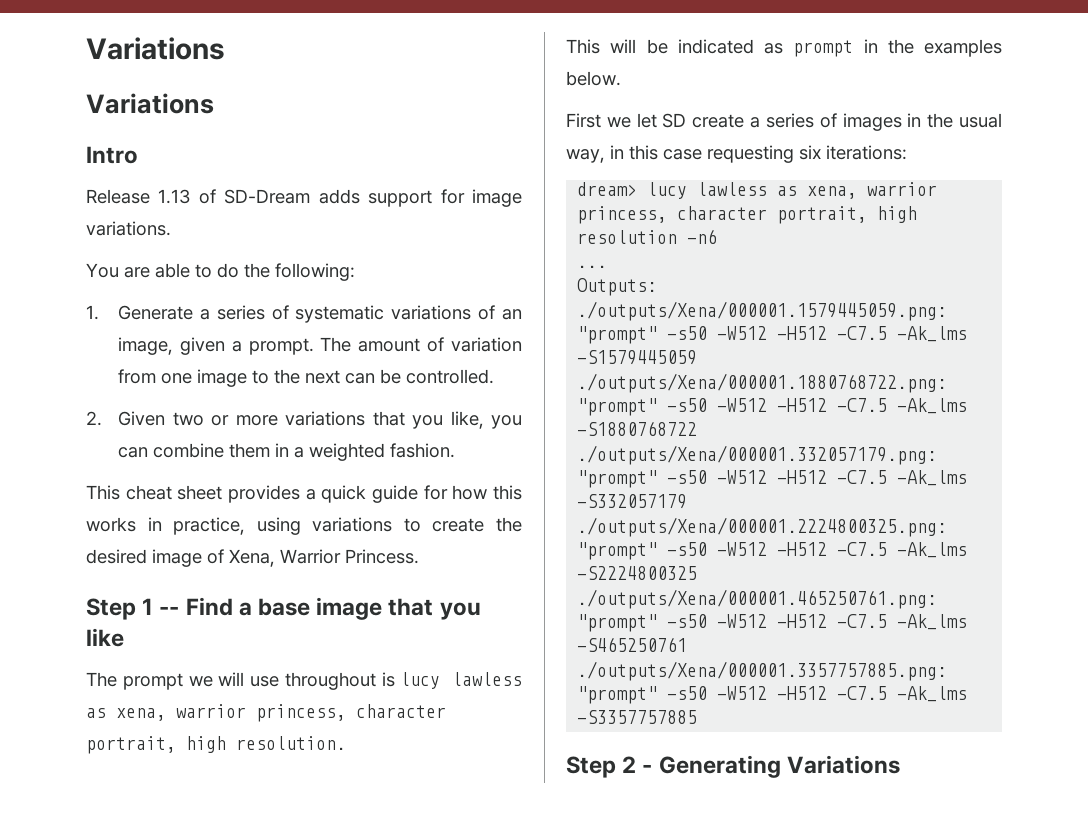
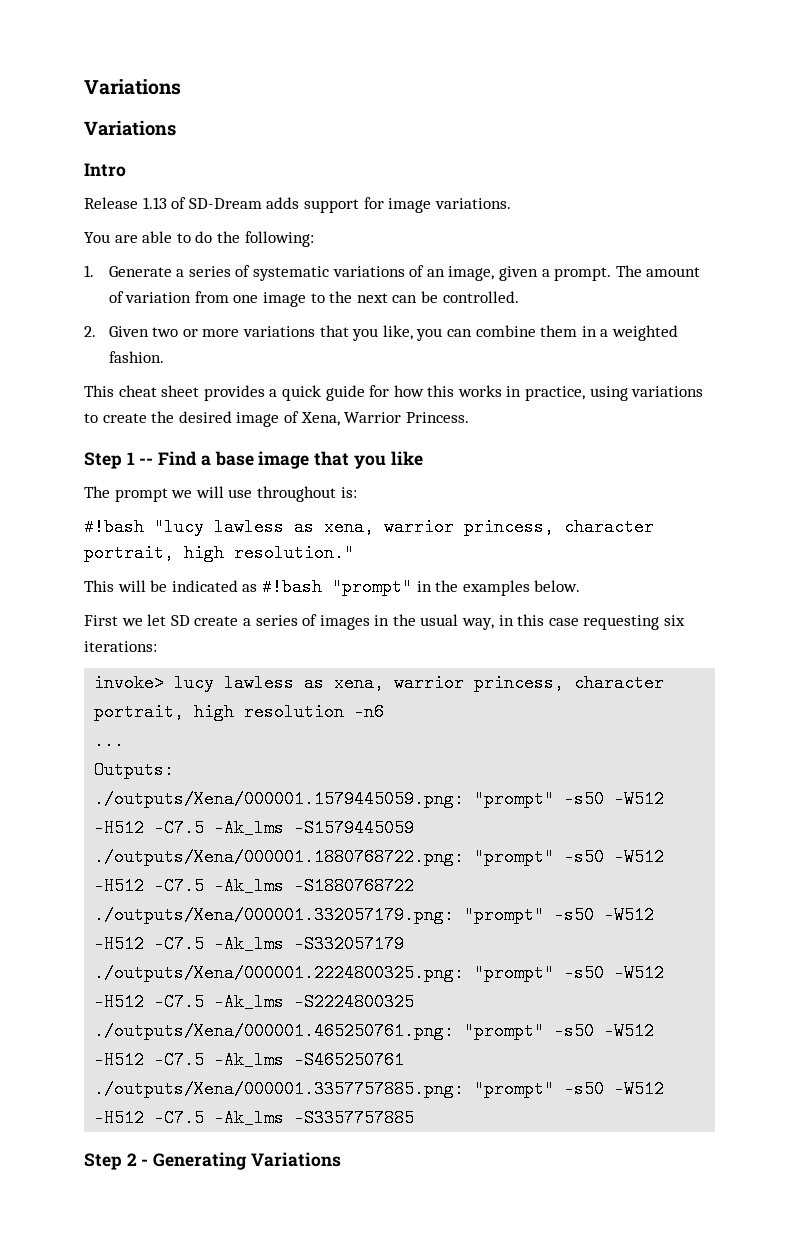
- The prompt we will use throughout is lucy lawless as xena, warrior princess, character portrait, high resolution.
+ The prompt we will use throughout is:
+ #!bash "lucy lawless as xena, warrior princess, character portrait, high resolution."
- This will be indicated as prompt in the examples below.
+ This will be indicated as #!bash "prompt" in the examples below.
- dream> lucy lawless as xena, warrior princess, character portrait, high resolution -n6
+ invoke> lucy lawless as xena, warrior princess, character portrait, high resolution -n6

